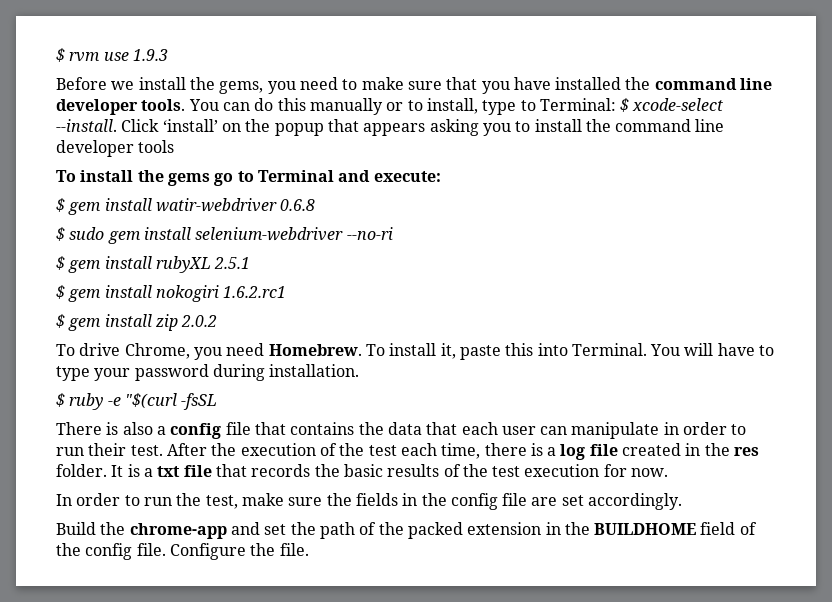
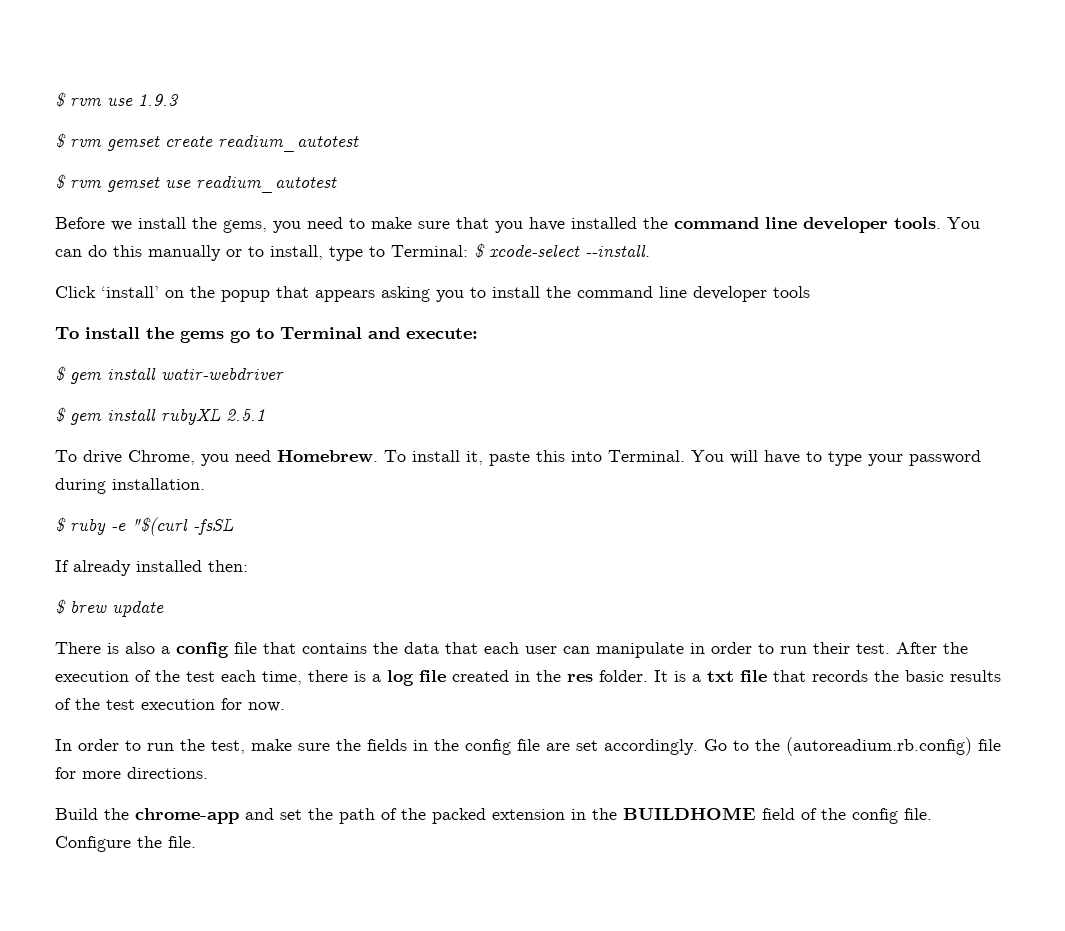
+ $ rvm gemset create readium_autotest
+ $ rvm gemset use readium_autotest
- You can do this manually or to install, type to Terminal: $ xcode-select --install. Click ‘install’ on the popup that appears asking you to install the command line developer tools
+ You can do this manually or to install, type to Terminal: $ xcode-select --install.
+ Click ‘install’ on the popup that appears asking you to install the command line developer tools
- $ gem install watir-webdriver 0.6.8
- $ sudo gem install selenium-webdriver --no-ri
+ $ gem install watir-webdriver
- $ gem install nokogiri 1.6.2.rc1
- $ gem install zip 2.0.2
+ If already installed then:
+ $ brew update
+ Go to the (autoreadium.rb.config) file for more directions.

